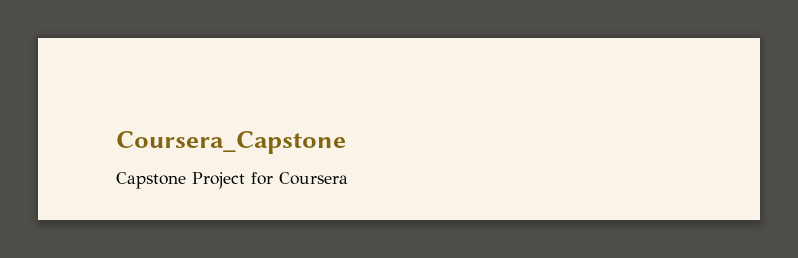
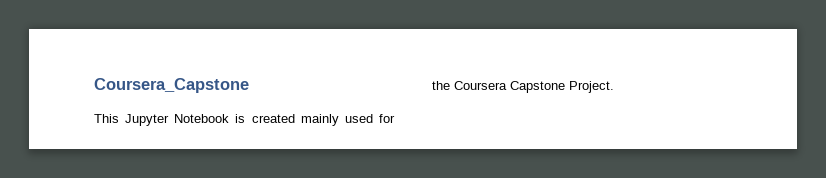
- Capstone Project for Coursera
+ This Jupyter Notebook is created mainly used for the Coursera Capstone Project.

